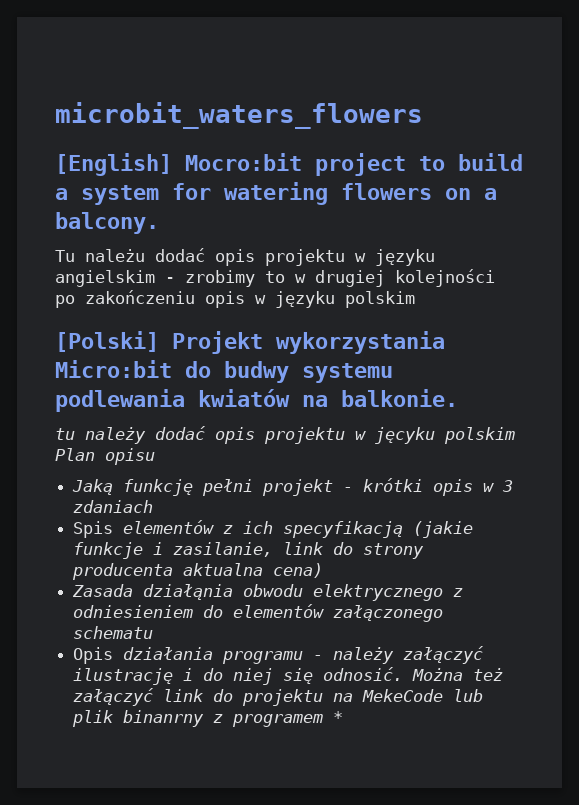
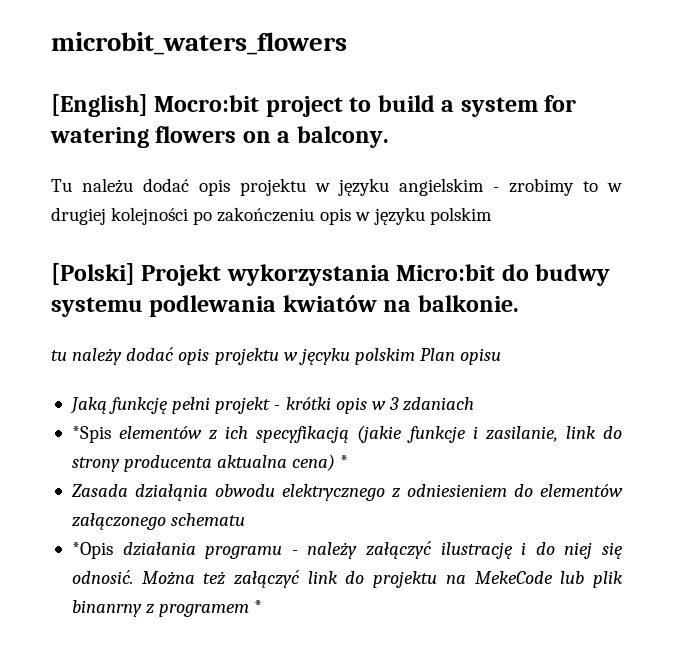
- Spis elementów z ich specyfikacją (jakie funkcje i zasilanie, link do strony producenta aktualna cena)
+ *Spis elementów z ich specyfikacją (jakie funkcje i zasilanie, link do strony producenta aktualna cena) *
- Opis działania programu - należy załączyć ilustrację i do niej się odnosić.
+ *Opis działania programu - należy załączyć ilustrację i do niej się odnosić.

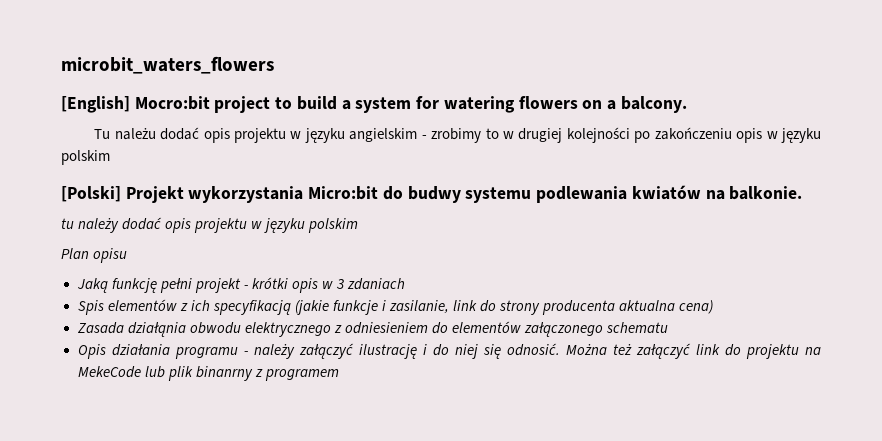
- tu należy dodać opis projektu w jęcyku polskim Plan opisu
+ tu należy dodać opis projektu w języku polskim
+ Plan opisu
- *Spis elementów z ich specyfikacją (jakie funkcje i zasilanie, link do strony producenta aktualna cena) *
+ Spis elementów z ich specyfikacją (jakie funkcje i zasilanie, link do strony producenta aktualna cena)
- *Opis działania programu - należy załączyć ilustrację i do niej się odnosić.
+ Opis działania programu - należy załączyć ilustrację i do niej się odnosić.
- Można też załączyć link do projektu na MekeCode lub plik binanrny z programem *
+ Można też załączyć link do projektu na MekeCode lub plik binanrny z programem

